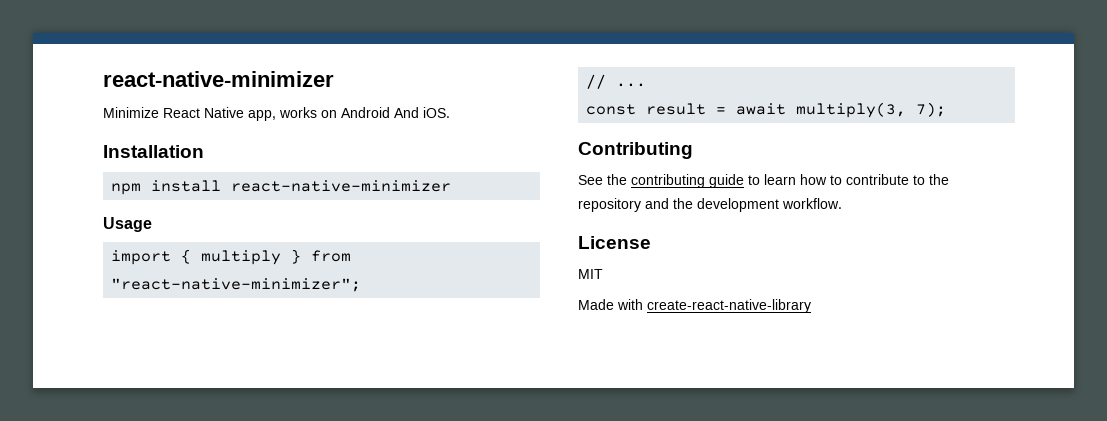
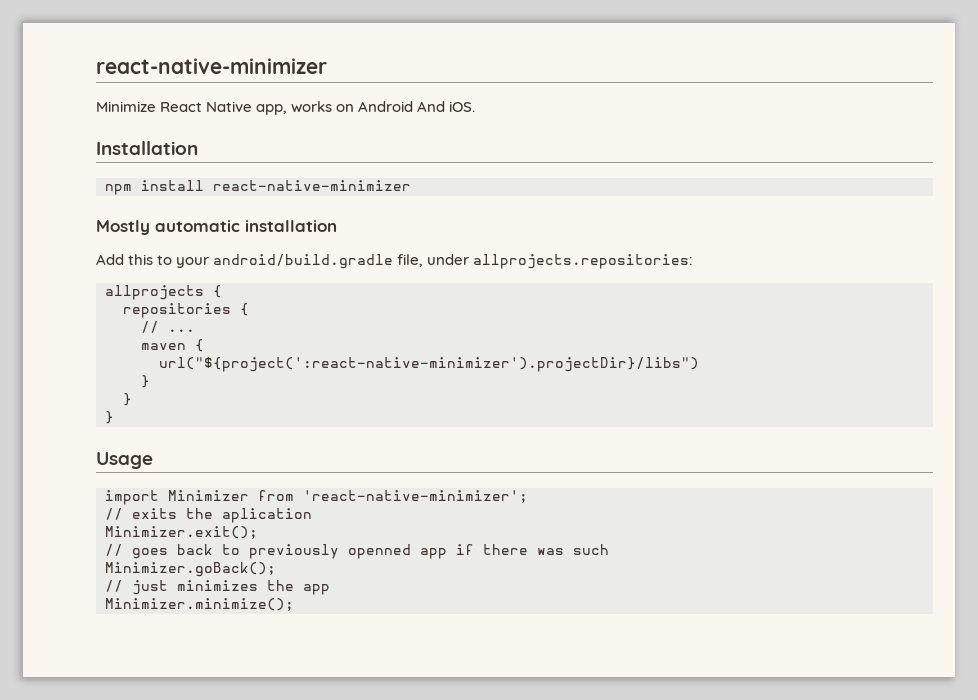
+ Mostly automatic installation
+ Add this to your android/build.gradle file, under allprojects.repositories:
+ allprojects {
+ repositories {
+ // ...
+ maven {
+ url("${project(':react-native-minimizer').projectDir}/libs")
+ }
+ }
+ }
  Usage
- import { multiply } from "react-native-minimizer";
- // ...
- const result = await multiply(3, 7);
- Contributing
- See the contributing guide to learn how to contribute to the repository and the development workflow.
- License
- MIT
- Made with create-react-native-library
+ import Minimizer from 'react-native-minimizer';
+ // exits the aplication
+ Minimizer.exit();
+ // goes back to previously openned app if there was such
+ Minimizer.goBack();
+ // just minimizes the app
+ Minimizer.minimize();

